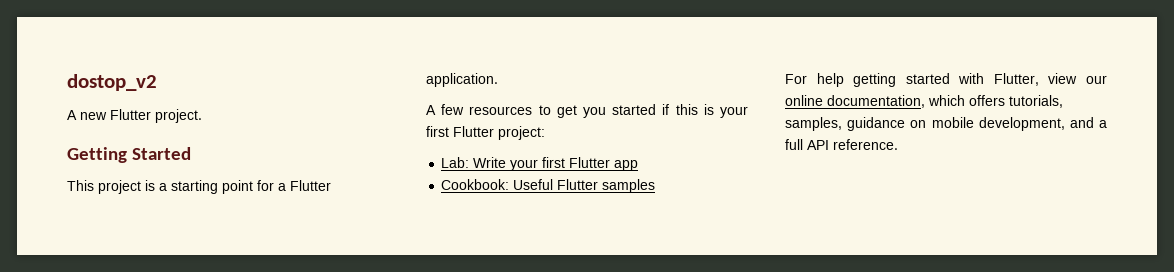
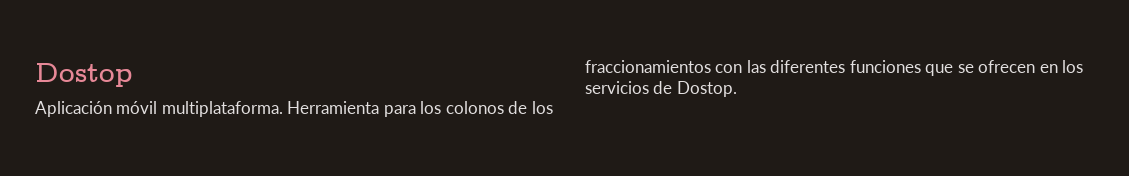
- dostop_v2
- A new Flutter project.
- Getting Started
- This project is a starting point for a Flutter application.
- A few resources to get you started if this is your first Flutter project:
- Lab: Write your first Flutter app
- Cookbook: Useful Flutter samples
- For help getting started with Flutter, view our online documentation, which offers tutorials, samples, guidance on mobile development, and a full API reference.
+ Dostop
+ Aplicación móvil multiplataforma. Herramienta para los colonos de los fraccionamientos con las diferentes funciones que se ofrecen en los servicios de Dostop.

